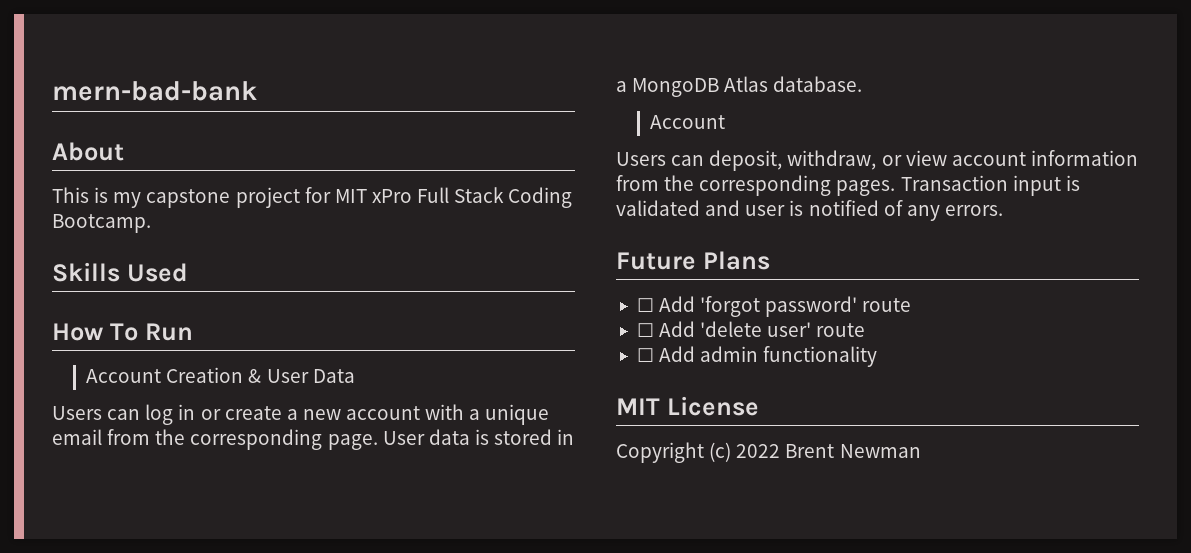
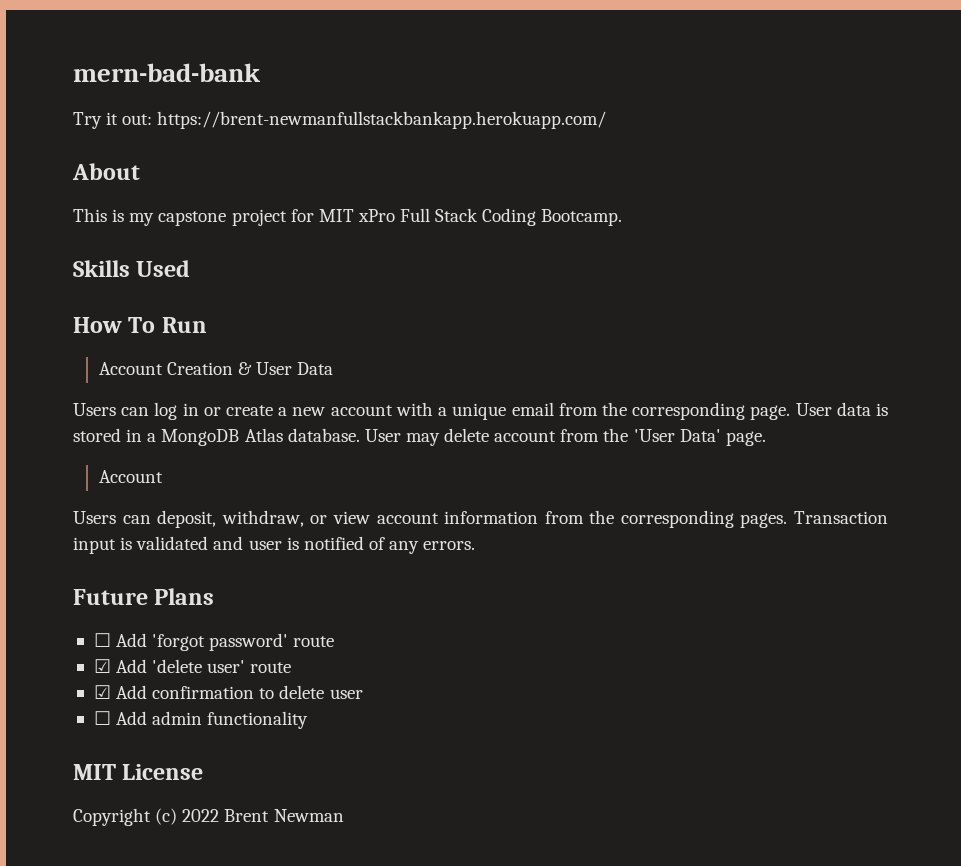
+ Try it out: https://brent-newmanfullstackbankapp.herokuapp.com/
+ User may delete account from the 'User Data' page.
- ☐ Add 'delete user' route
+ ☑ Add 'delete user' route
+ ☑ Add confirmation to delete user

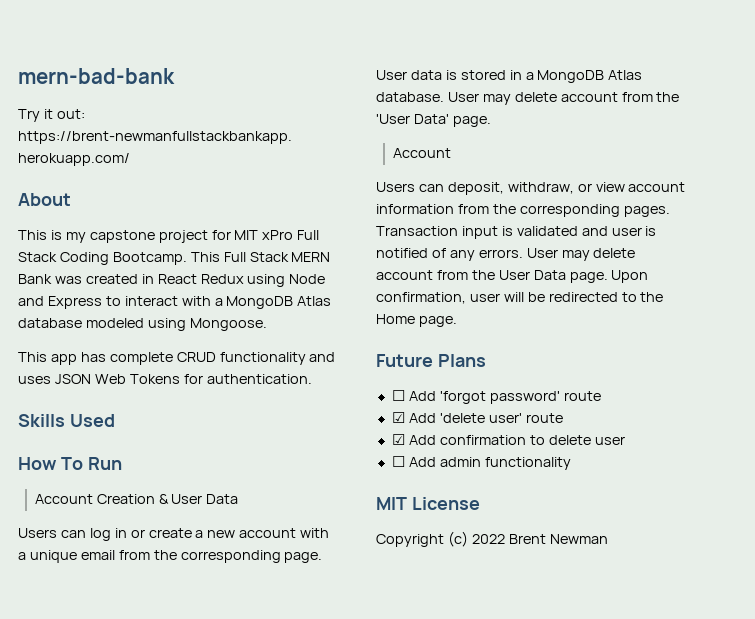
+ This Full Stack MERN Bank was created in React Redux using Node and Express to interact with a MongoDB Atlas database modeled using Mongoose.
+ This app has complete CRUD functionality and uses JSON Web Tokens for authentication.
+ User may delete account from the User Data page. Upon confirmation, user will be redirected to the Home page.

